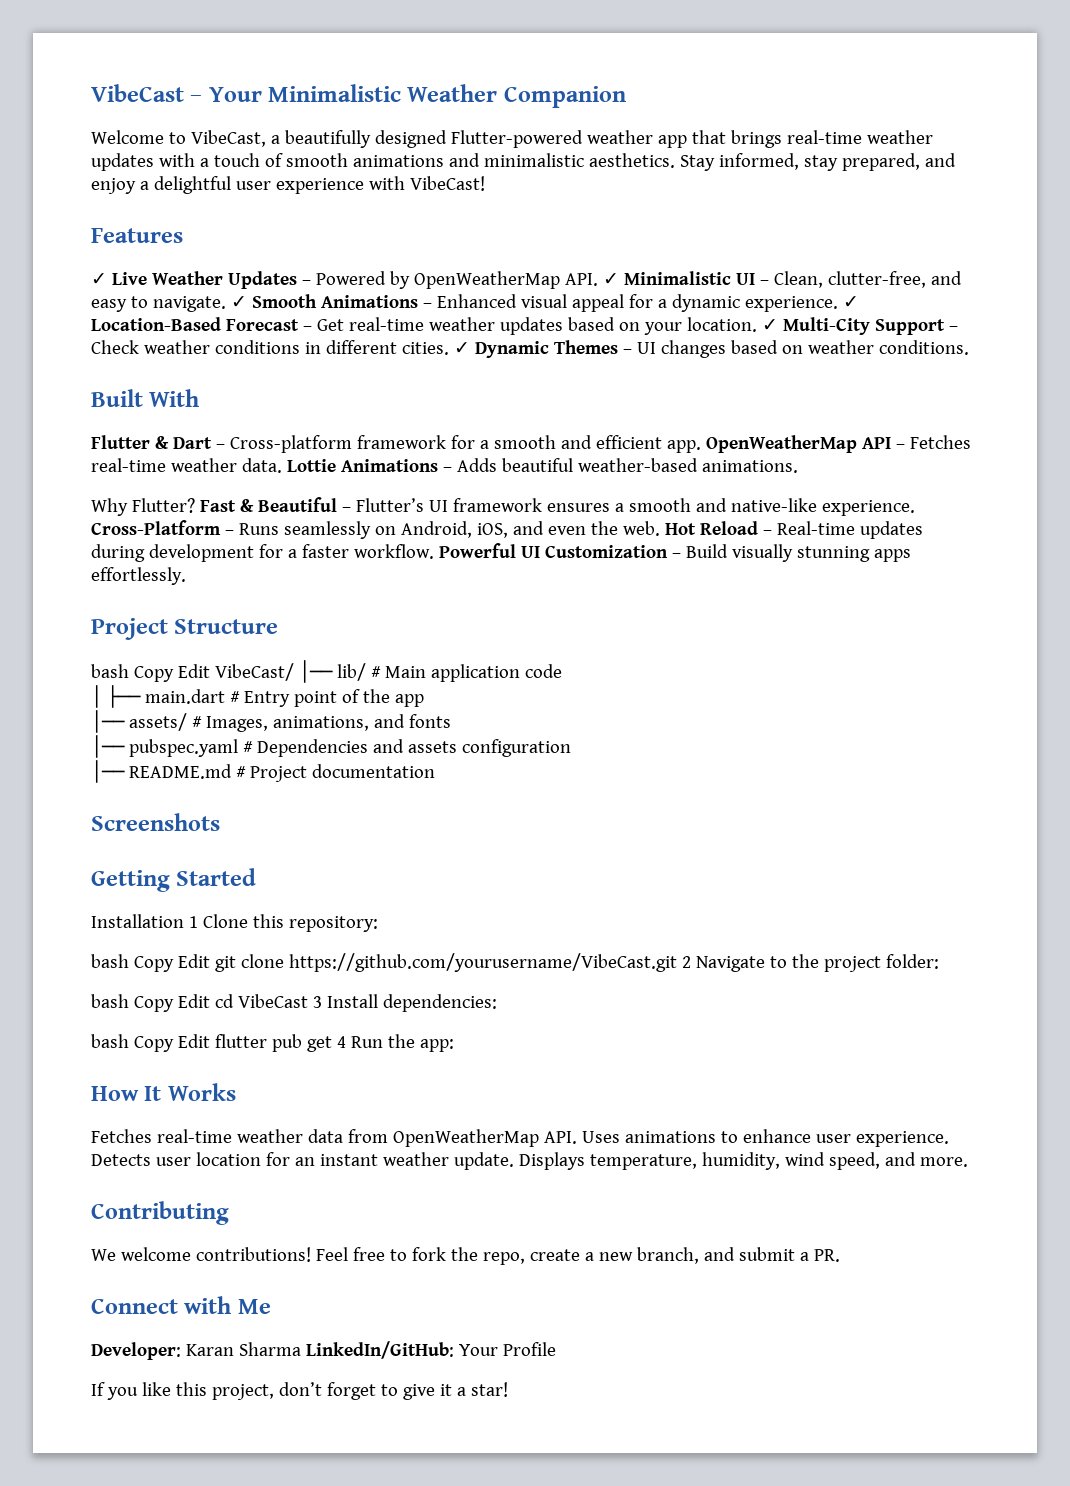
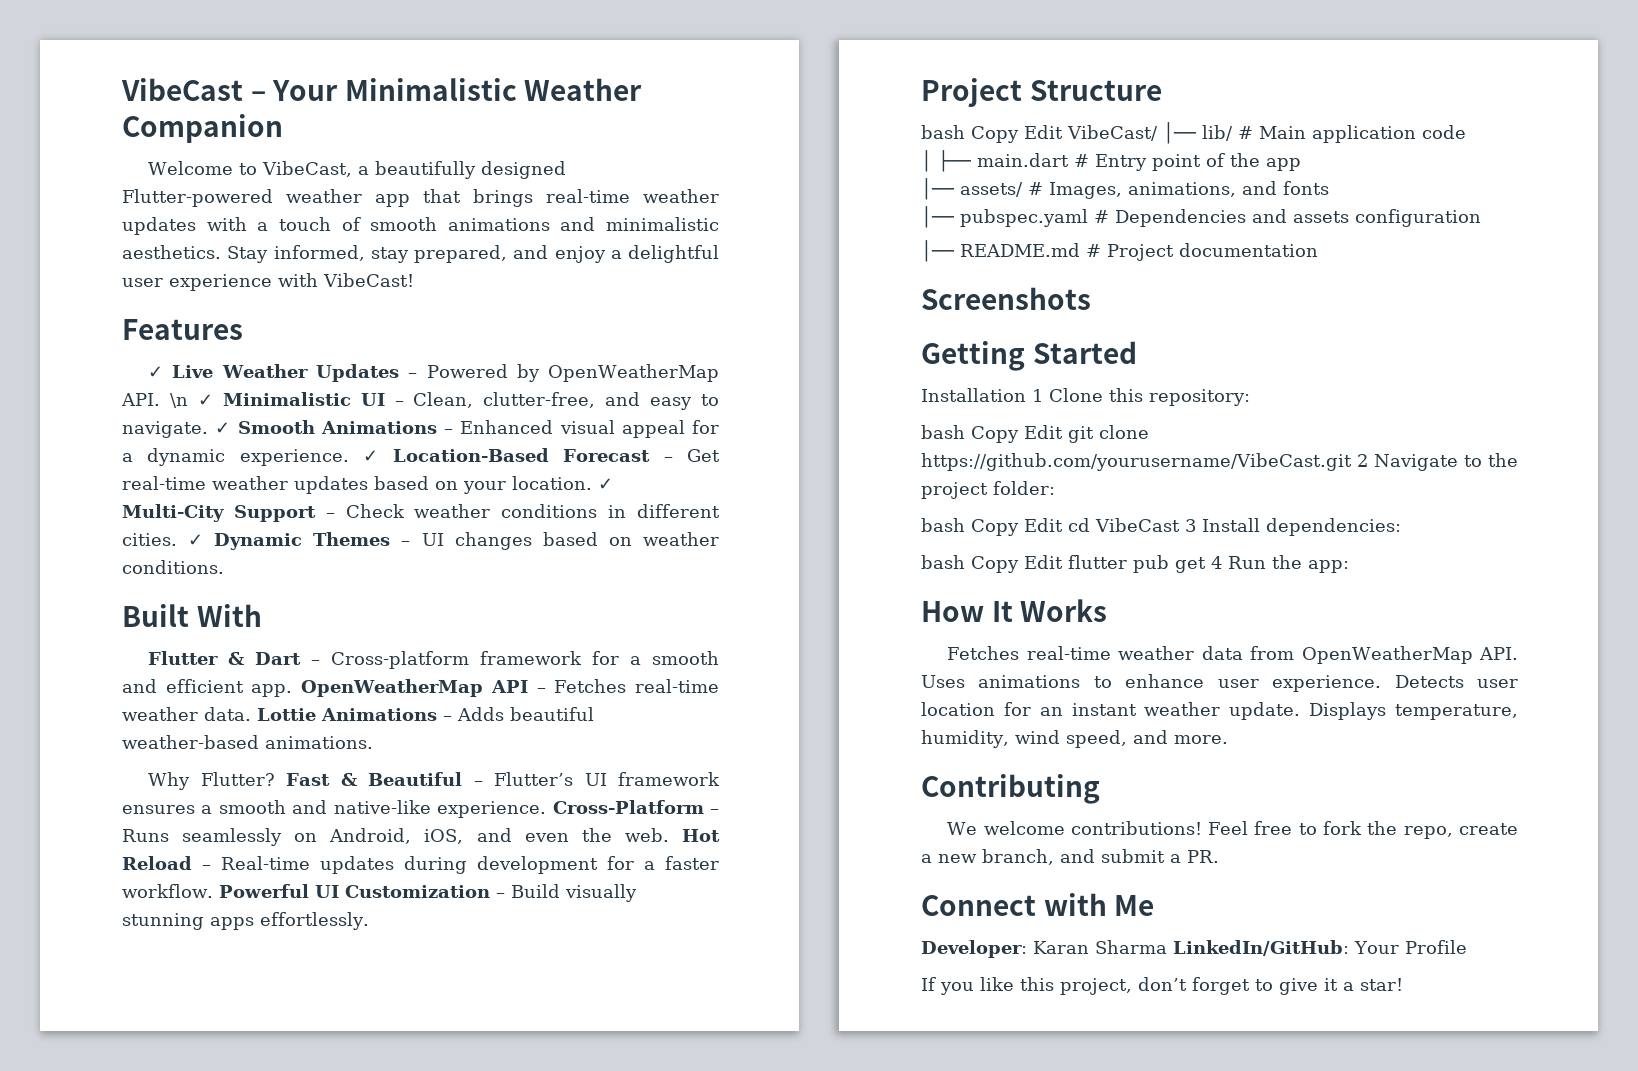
- ✓ Live Weather Updates – Powered by OpenWeatherMap API. ✓ Minimalistic UI – Clean, clutter-free, and easy to navigate.
+ ✓ Live Weather Updates – Powered by OpenWeatherMap API. \n ✓ Minimalistic UI – Clean, clutter-free, and easy to navigate.

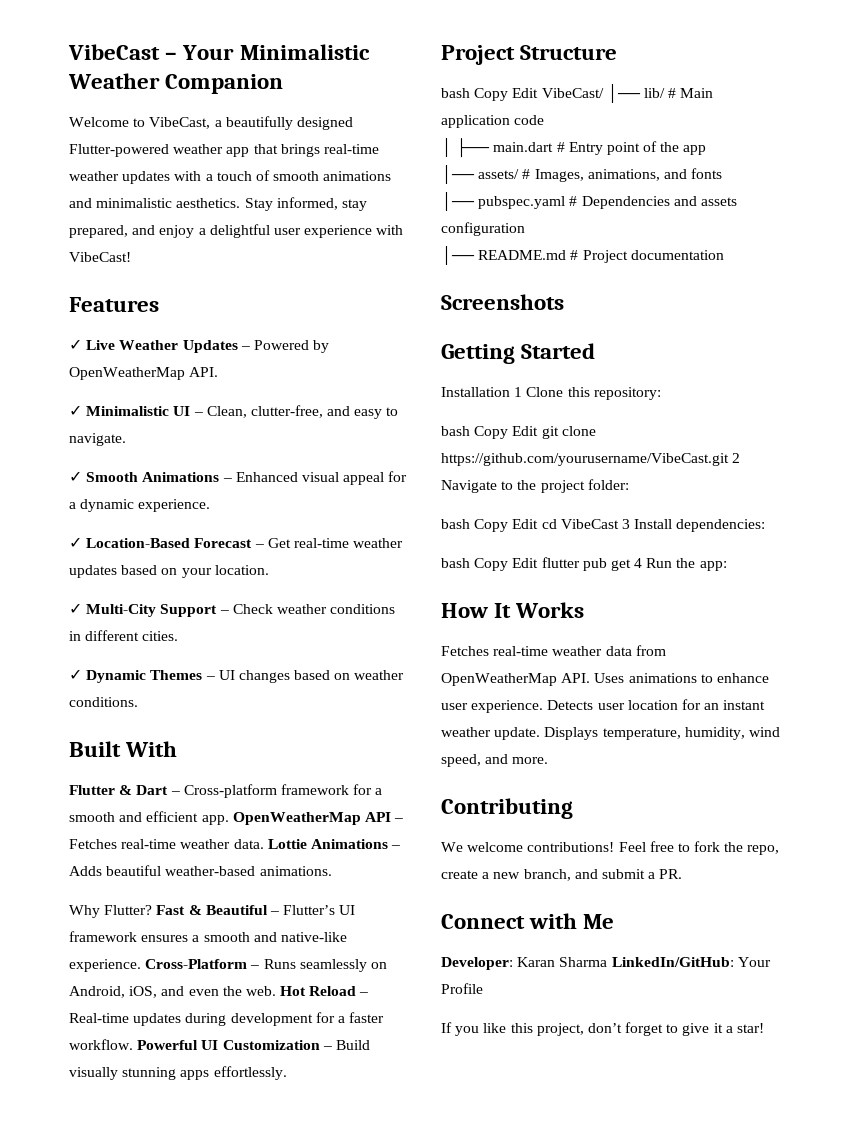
- ✓ Live Weather Updates – Powered by OpenWeatherMap API. \n ✓ Minimalistic UI – Clean, clutter-free, and easy to navigate. ✓ Smooth Animations – Enhanced visual appeal for a dynamic experience. ✓ Location-Based Forecast – Get real-time weather updates based on your location. ✓ Multi-City Support – Check weather conditions in different cities. ✓ Dynamic Themes – UI changes based on weather conditions.
+ ✓ Live Weather Updates – Powered by OpenWeatherMap API.
+ ✓ Minimalistic UI – Clean, clutter-free, and easy to navigate.
+ ✓ Smooth Animations – Enhanced visual appeal for a dynamic experience.
+ ✓ Location-Based Forecast – Get real-time weather updates based on your location.
+ ✓ Multi-City Support – Check weather conditions in different cities.
+ ✓ Dynamic Themes – UI changes based on weather conditions.

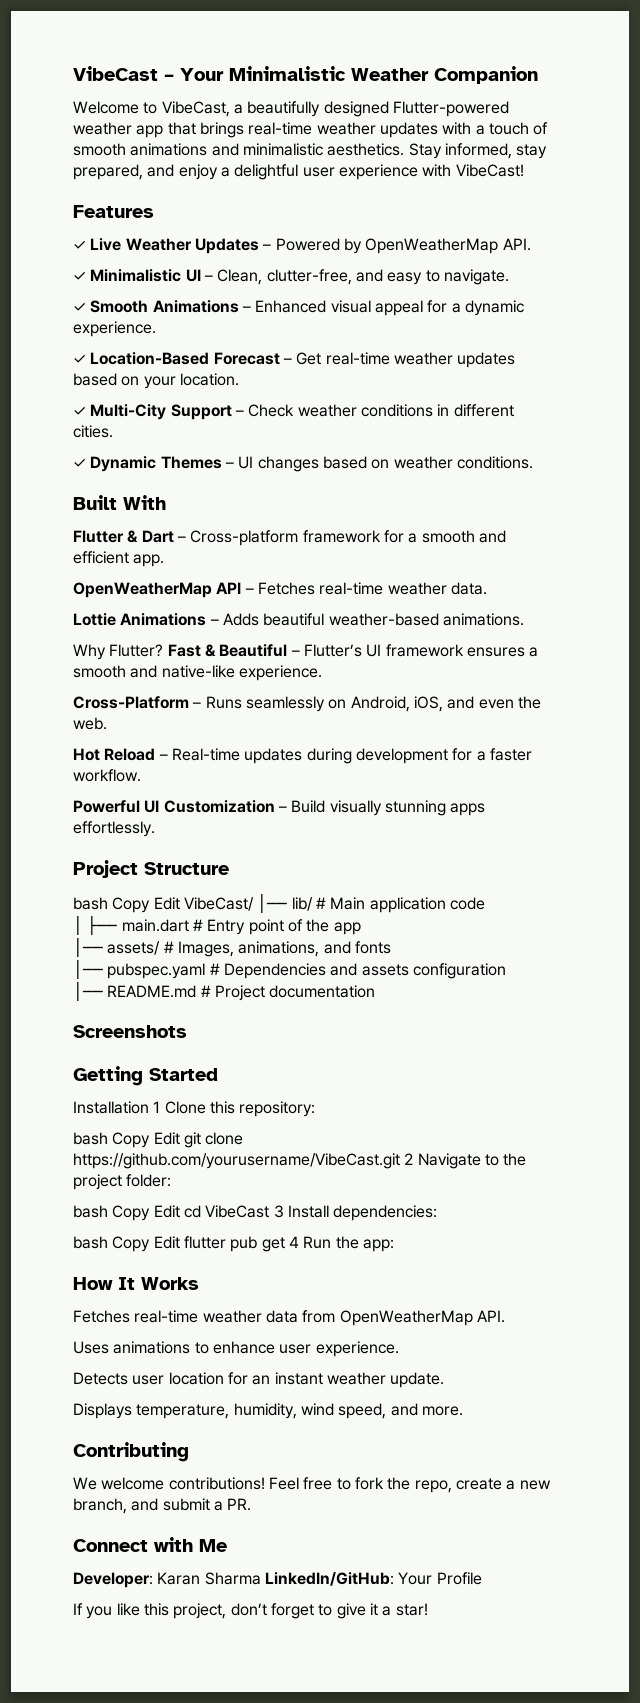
- Flutter & Dart – Cross-platform framework for a smooth and efficient app. OpenWeatherMap API – Fetches real-time weather data. Lottie Animations – Adds beautiful weather-based animations.
+ Flutter & Dart – Cross-platform framework for a smooth and efficient app.
+ OpenWeatherMap API – Fetches real-time weather data.
+ Lottie Animations – Adds beautiful weather-based animations.
- Fast & Beautiful – Flutter’s UI framework ensures a smooth and native-like experience. Cross-Platform – Runs seamlessly on Android, iOS, and even the web. Hot Reload – Real-time updates during development for a faster workflow. Powerful UI Customization – Build visually stunning apps effortlessly.
+ Fast & Beautiful – Flutter’s UI framework ensures a smooth and native-like experience.
+ Cross-Platform – Runs seamlessly on Android, iOS, and even the web.
+ Hot Reload – Real-time updates during development for a faster workflow.
+ Powerful UI Customization – Build visually stunning apps effortlessly.
- Fetches real-time weather data from OpenWeatherMap API. Uses animations to enhance user experience. Detects user location for an instant weather update. Displays temperature, humidity, wind speed, and more.
+ Fetches real-time weather data from OpenWeatherMap API.
+ Uses animations to enhance user experience.
+ Detects user location for an instant weather update.
+ Displays temperature, humidity, wind speed, and more.

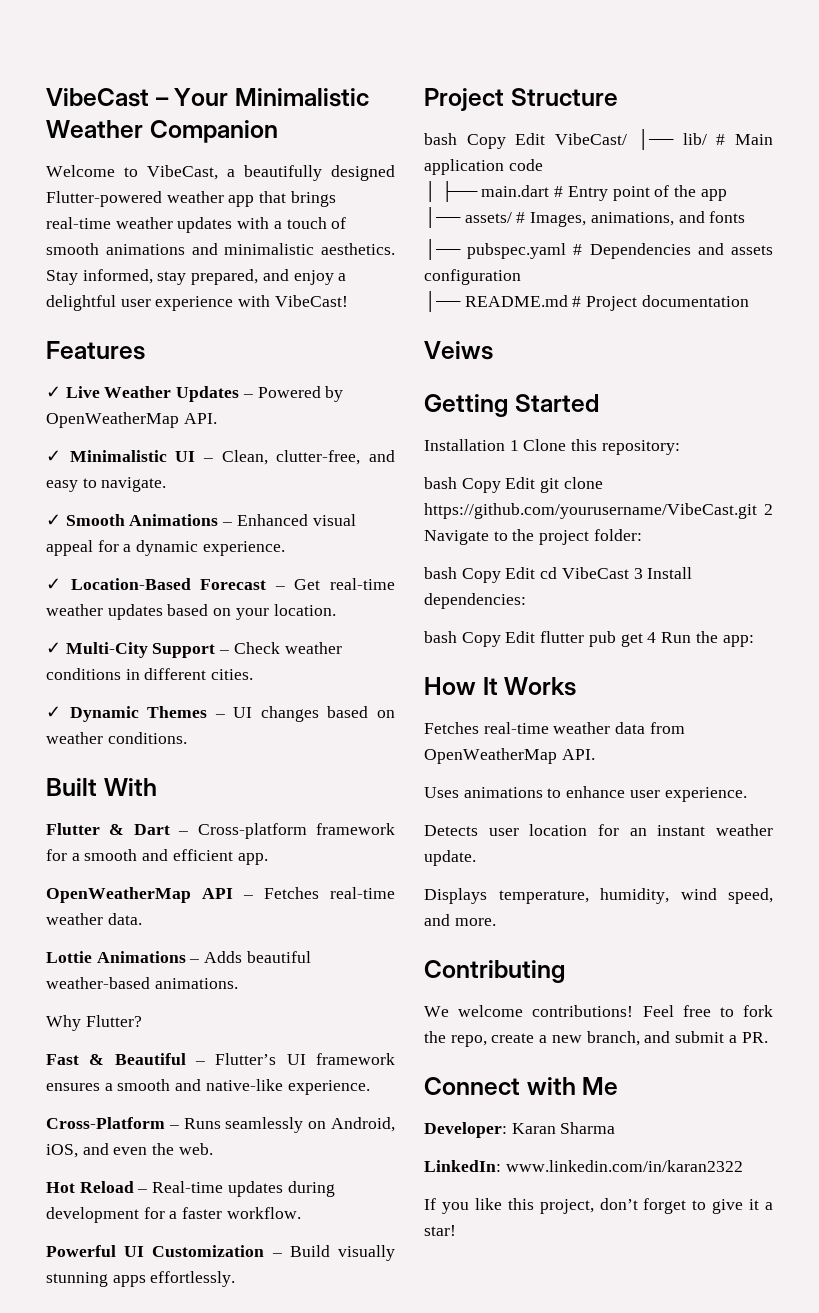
- Why Flutter? Fast & Beautiful – Flutter’s UI framework ensures a smooth and native-like experience.
+ Why Flutter?
+ Fast & Beautiful – Flutter’s UI framework ensures a smooth and native-like experience.
- Screenshots
+ Veiws
- Developer: Karan Sharma LinkedIn/GitHub: Your Profile
+ Developer: Karan Sharma
+ LinkedIn: www.linkedin.com/in/karan2322

